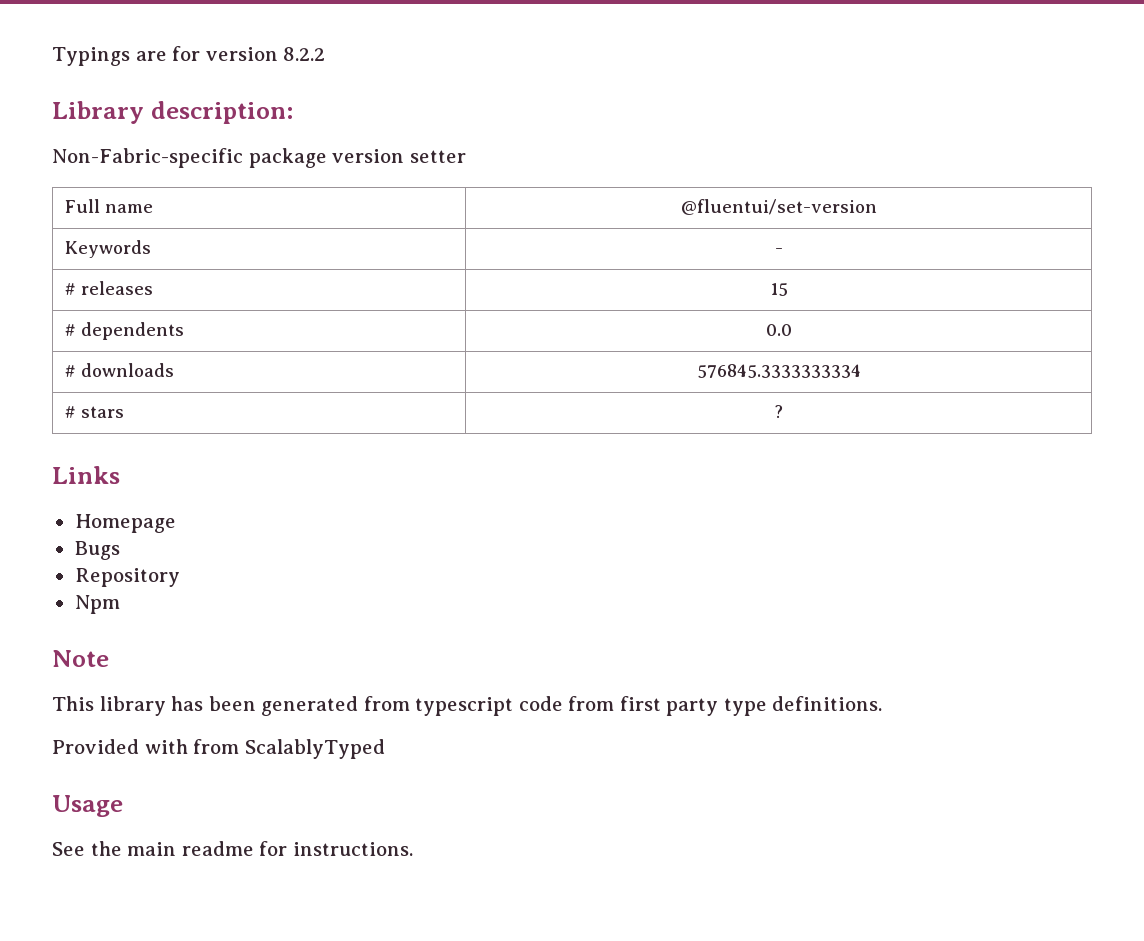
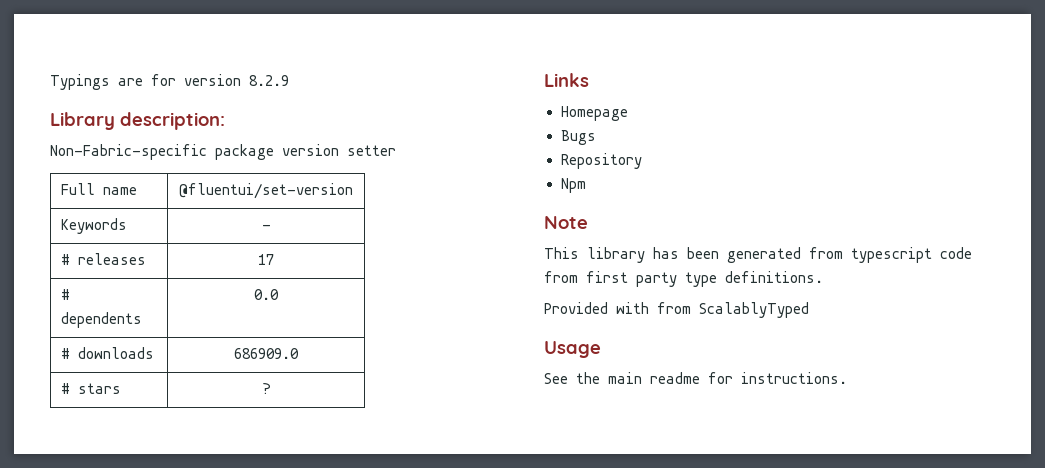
- Typings are for version 8.2.2
+ Typings are for version 8.2.9
- # releases | 15
+ # releases | 17
- # downloads | 576845.3333333334
+ # downloads | 686909.0

